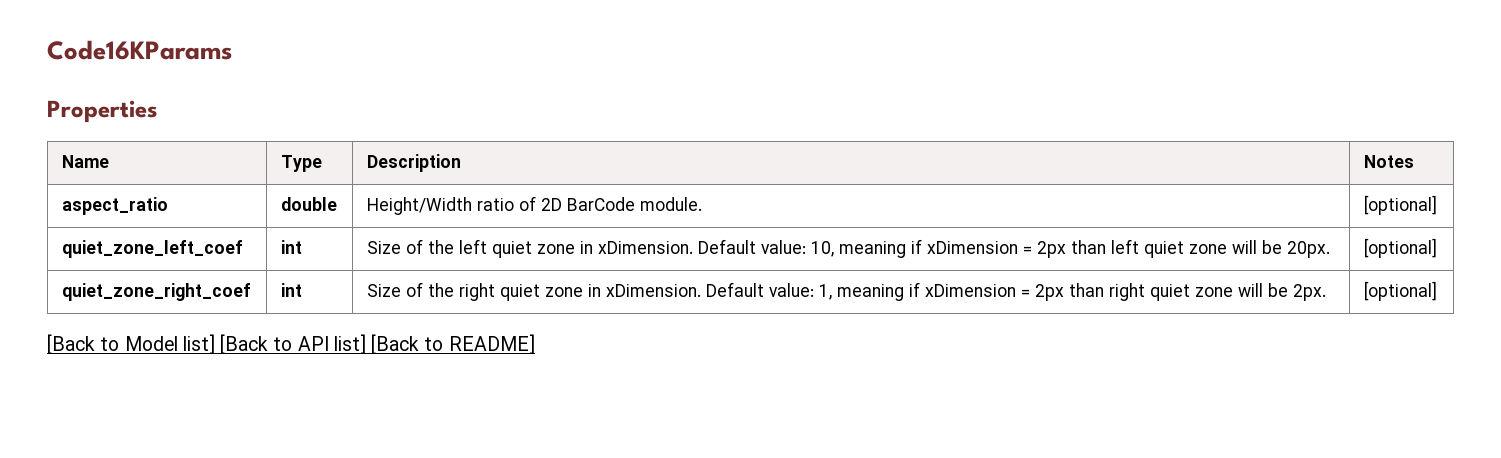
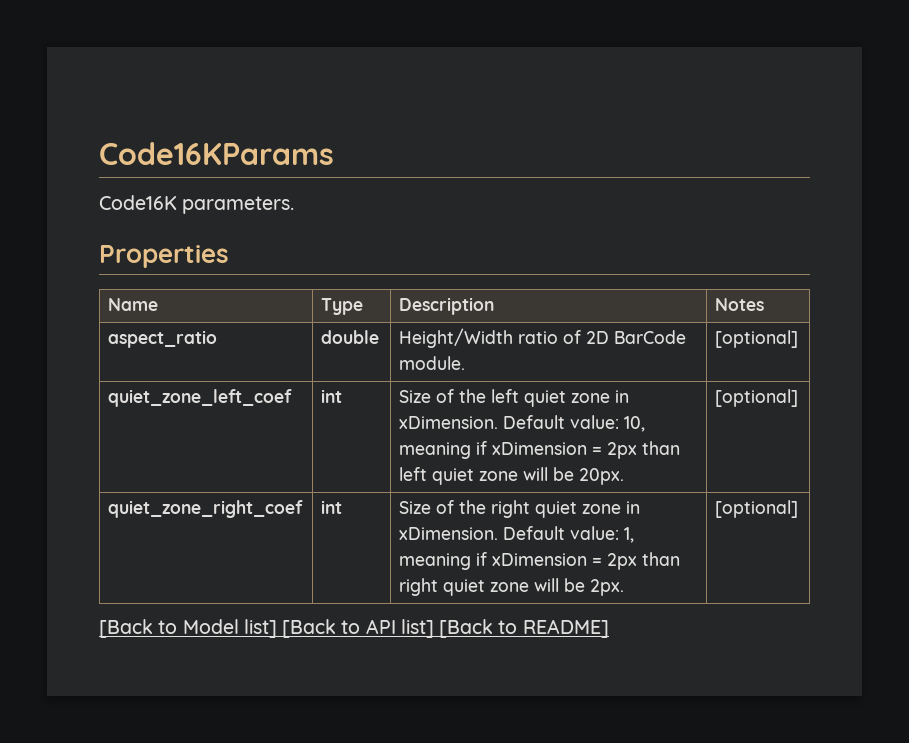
+ Code16K parameters.

